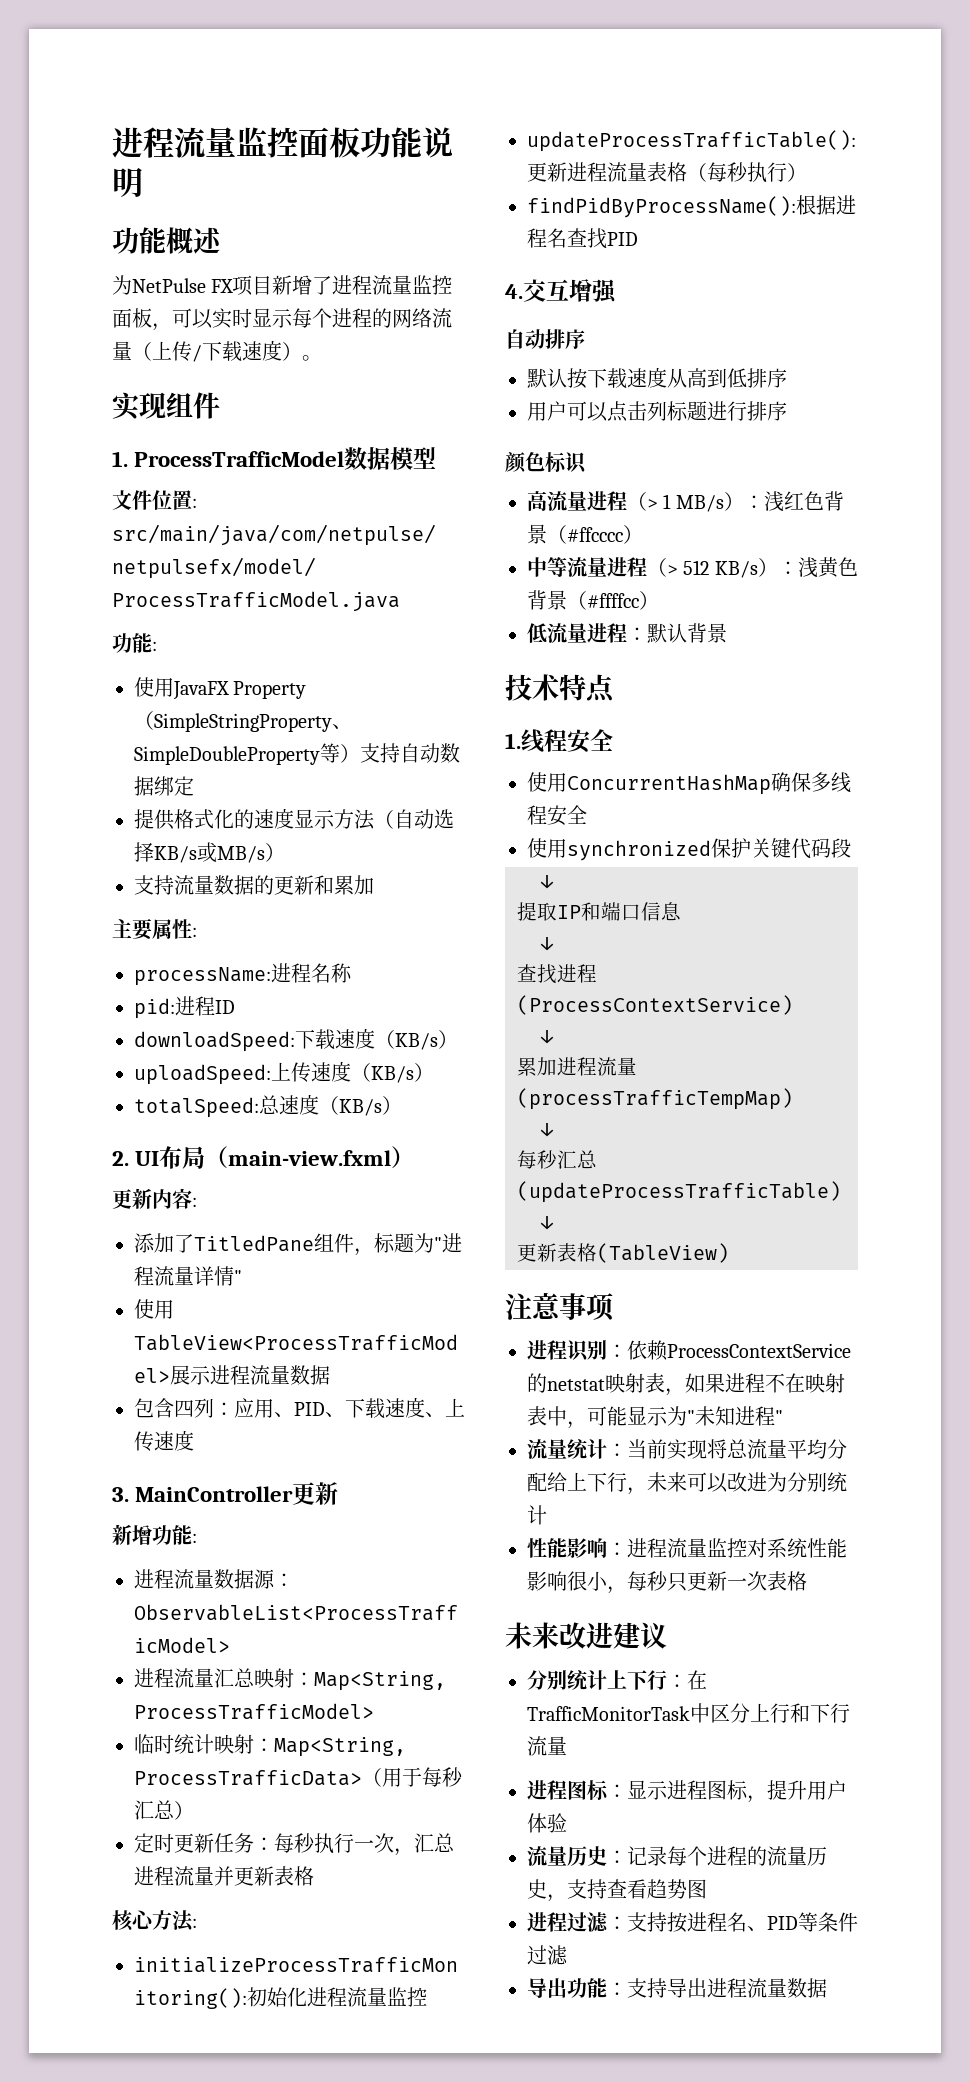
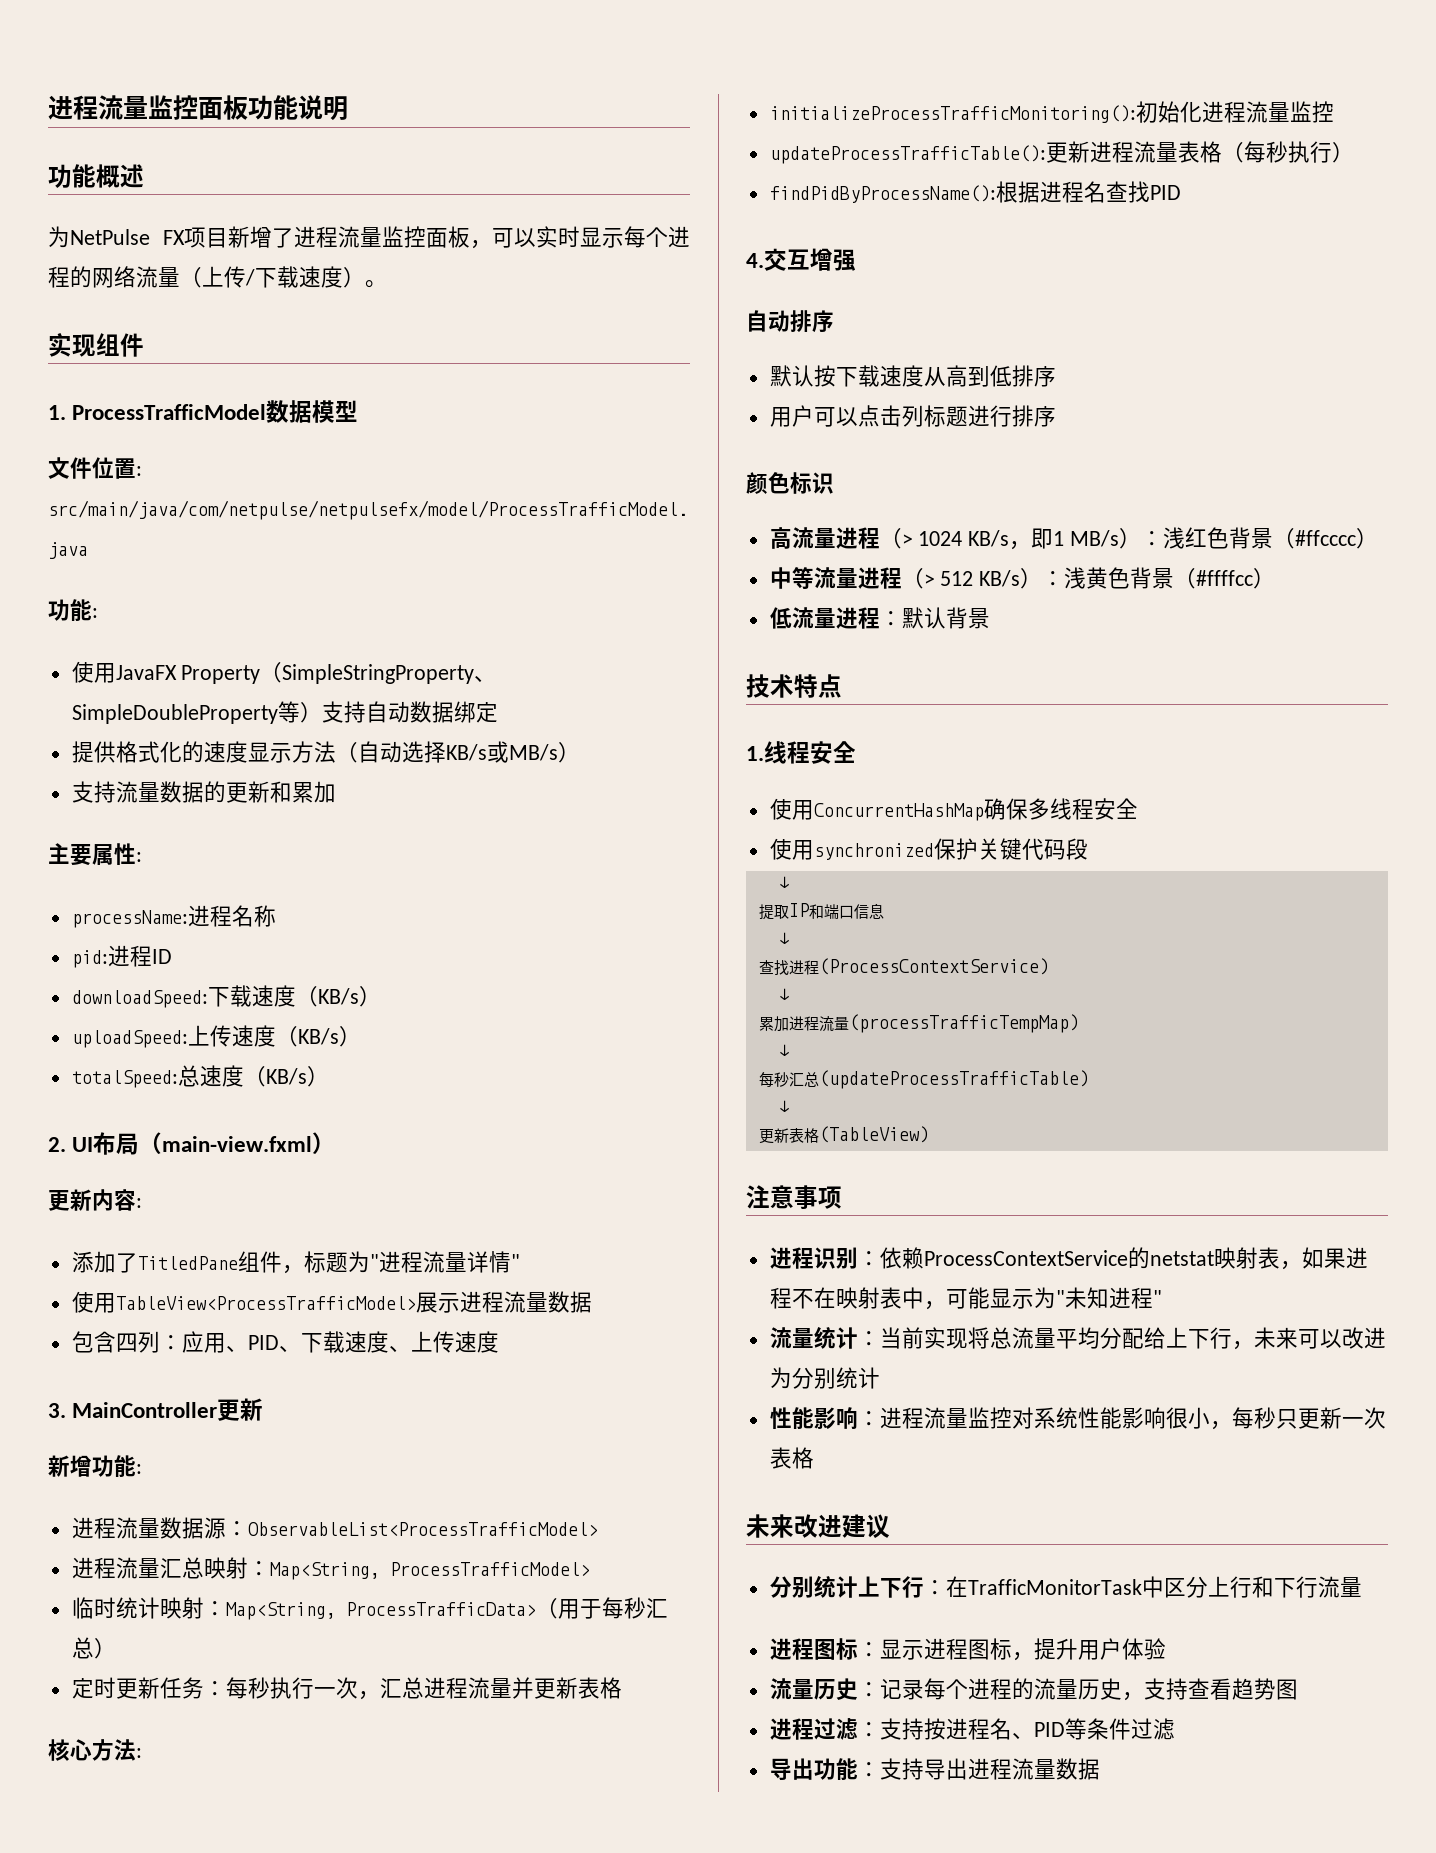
- 高流量进程（> 1 MB/s）：浅红色背景（#ffcccc）
+ 高流量进程（> 1024 KB/s，即1 MB/s）：浅红色背景（#ffcccc）

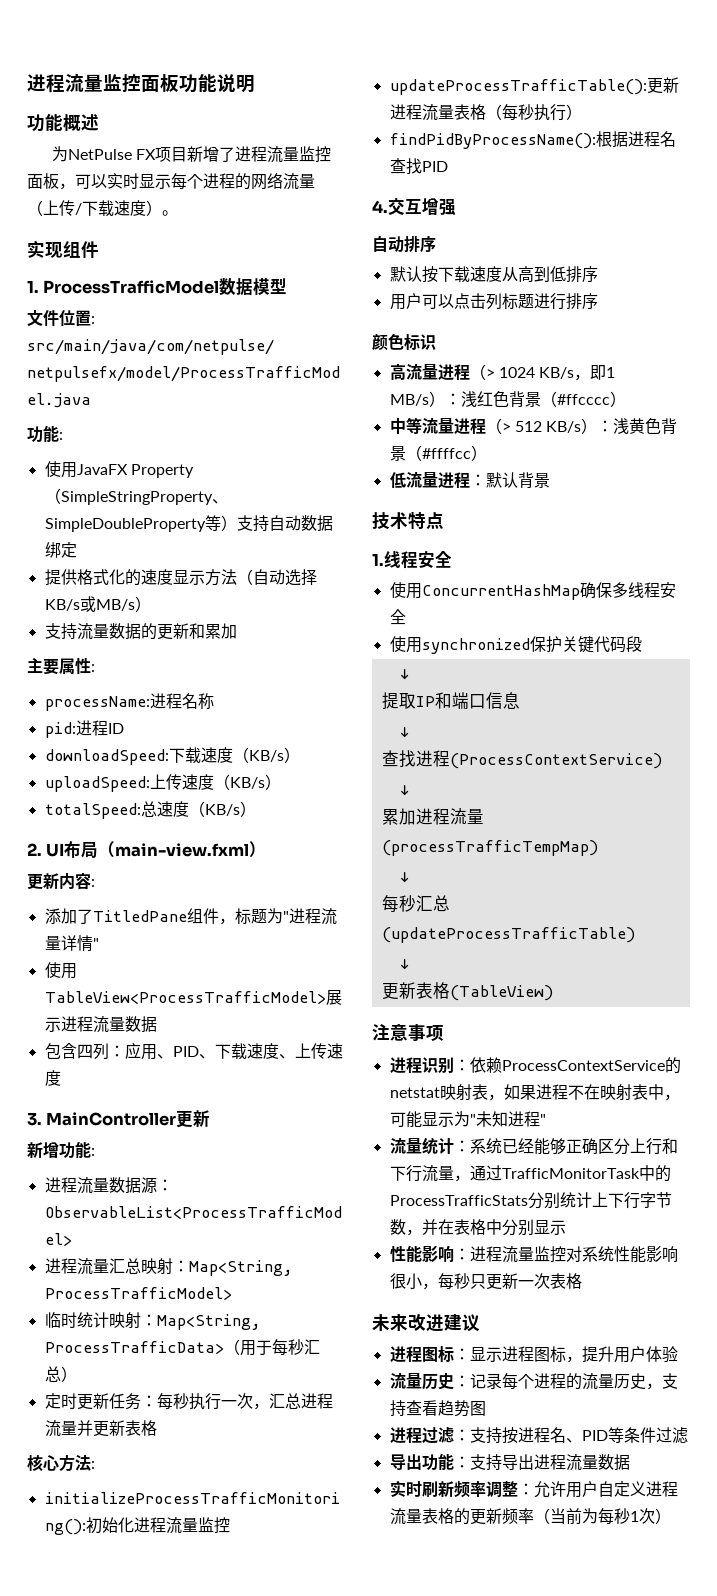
- 流量统计：当前实现将总流量平均分配给上下行，未来可以改进为分别统计
+ 流量统计：系统已经能够正确区分上行和下行流量，通过TrafficMonitorTask中的ProcessTrafficStats分别统计上下行字节数，并在表格中分别显示
- 分别统计上下行：在TrafficMonitorTask中区分上行和下行流量
+ 实时刷新频率调整：允许用户自定义进程流量表格的更新频率（当前为每秒1次）

